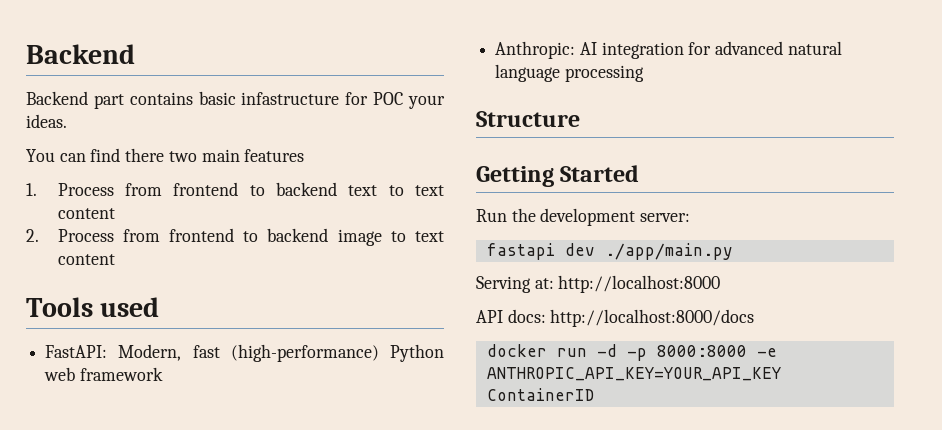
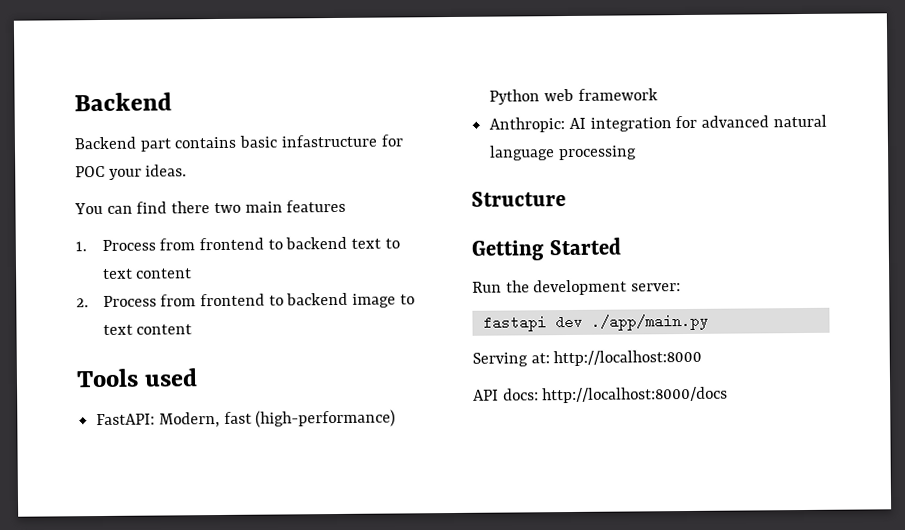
- docker run -d -p 8000:8000 -e ANTHROPIC_API_KEY=YOUR_API_KEY ContainerID

